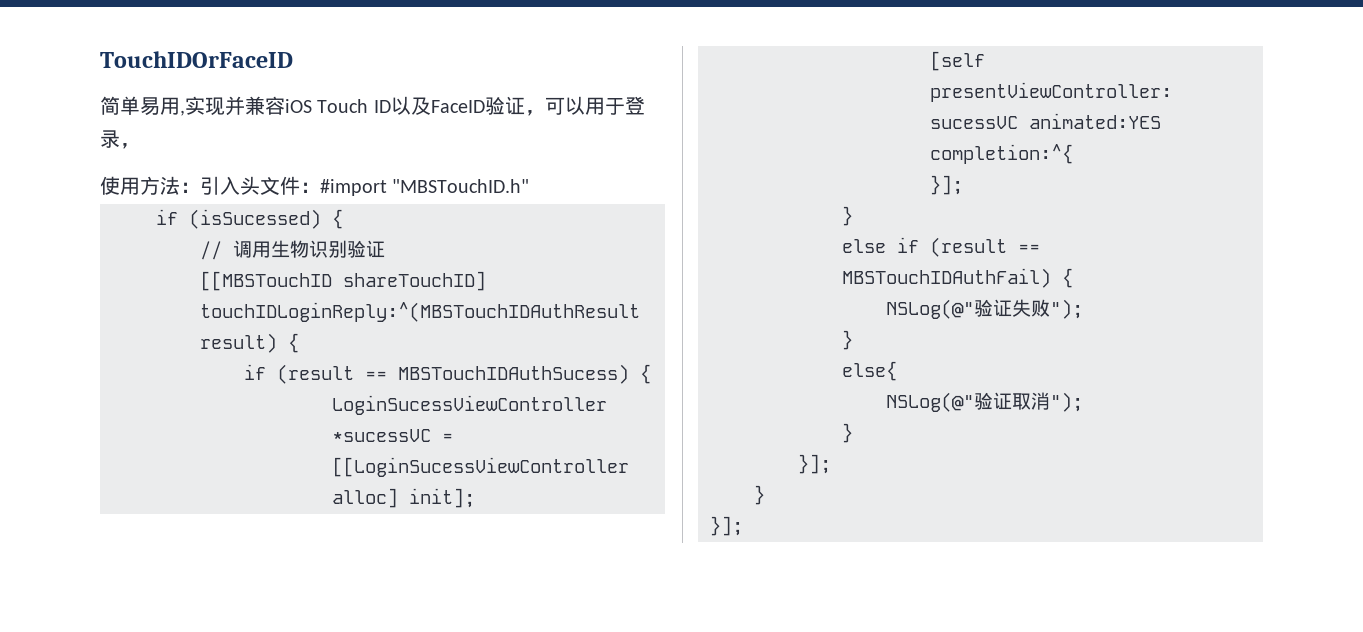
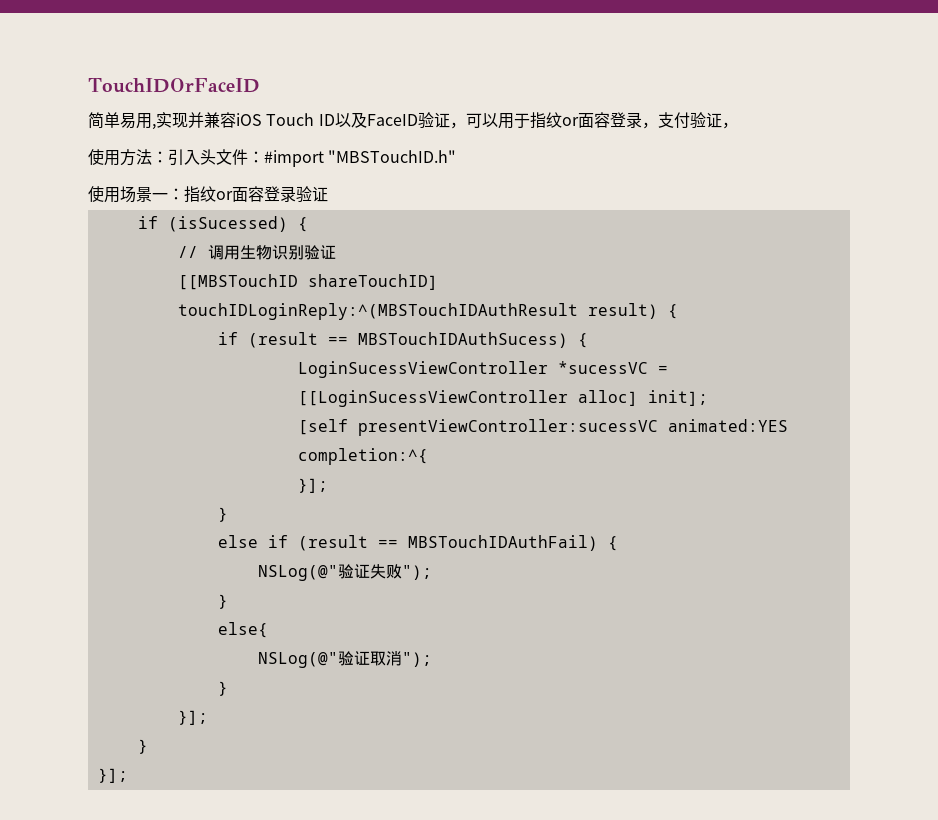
- 简单易用,实现并兼容iOS Touch ID以及FaceID验证，可以用于登录，
+ 简单易用,实现并兼容iOS Touch ID以及FaceID验证，可以用于指纹or面容登录，支付验证，
+ 使用场景一：指纹or面容登录验证

